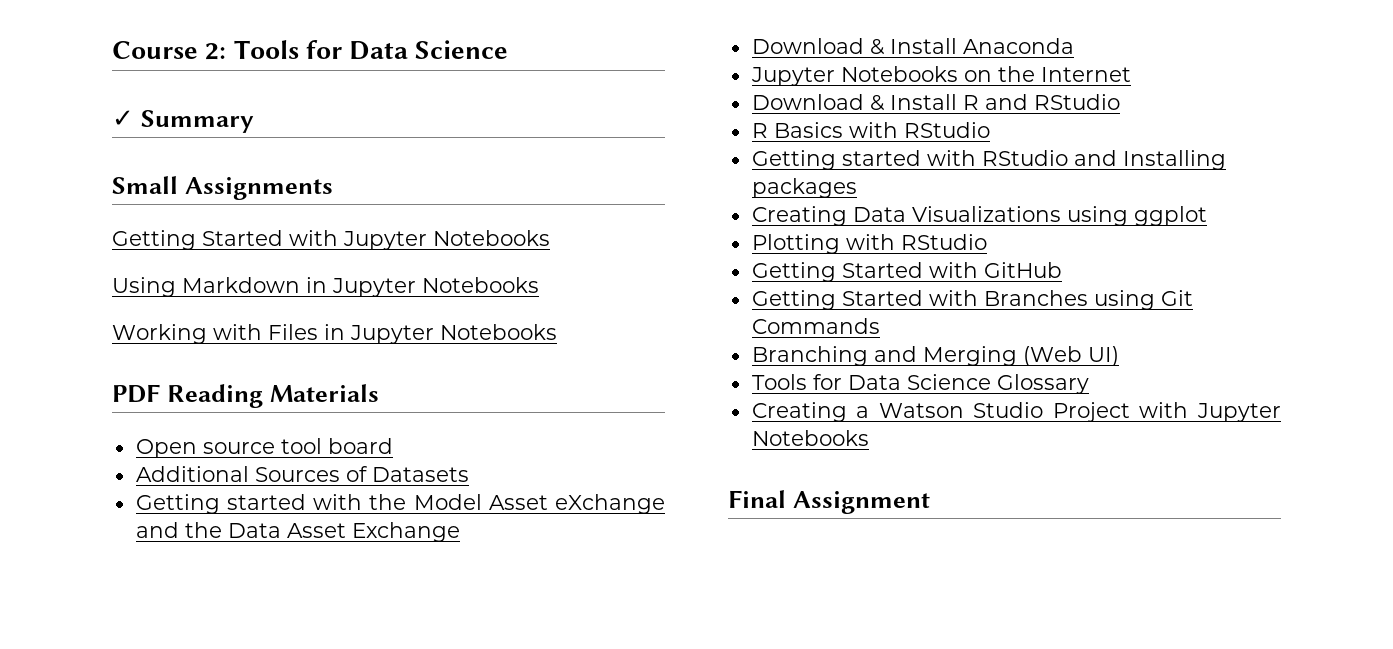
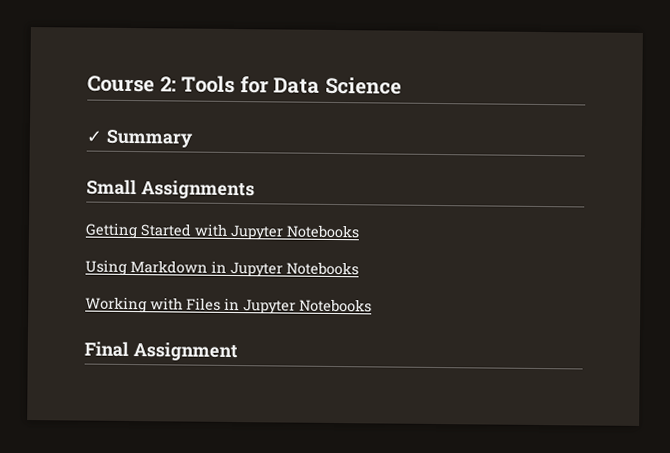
- PDF Reading Materials
- Open source tool board
- Additional Sources of Datasets
- Getting started with the Model Asset eXchange and the Data Asset Exchange
- Download & Install Anaconda
- Jupyter Notebooks on the Internet
- Download & Install R and RStudio
- R Basics with RStudio
- Getting started with RStudio and Installing packages
- Creating Data Visualizations using ggplot
- Plotting with RStudio
- Getting Started with GitHub
- Getting Started with Branches using Git Commands
- Branching and Merging (Web UI)
- Tools for Data Science Glossary
- Creating a Watson Studio Project with Jupyter Notebooks

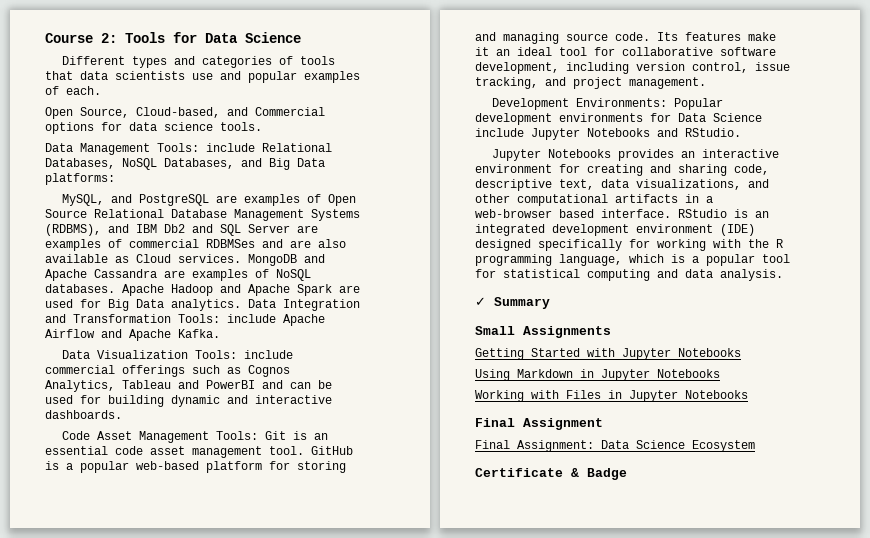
+ Different types and categories of tools that data scientists use and popular examples of each.
+ Open Source, Cloud-based, and Commercial options for data science tools.
+ Data Management Tools: include Relational Databases, NoSQL Databases, and Big Data platforms:
+ MySQL, and PostgreSQL are examples of Open Source Relational Database Management Systems (RDBMS), and IBM Db2 and SQL Server are examples of commercial RDBMSes and are also available as Cloud services. MongoDB and Apache Cassandra are examples of NoSQL databases. Apache Hadoop and Apache Spark are used for Big Data analytics. Data Integration and Transformation Tools: include Apache Airflow and Apache Kafka.
+ Data Visualization Tools: include commercial offerings such as Cognos Analytics, Tableau and PowerBI and can be used for building dynamic and interactive dashboards.
+ Code Asset Management Tools: Git is an essential code asset management tool. GitHub is a popular web-based platform for storing and managing source code. Its features make it an ideal tool for collaborative software development, including version control, issue tracking, and project management.
+ Development Environments: Popular development environments for Data Science include Jupyter Notebooks and RStudio.
+ Jupyter Notebooks provides an interactive environment for creating and sharing code, descriptive text, data visualizations, and other computational artifacts in a web-browser based interface. RStudio is an integrated development environment (IDE) designed specifically for working with the R programming language, which is a popular tool for statistical computing and data analysis.
+ Final Assignment: Data Science Ecosystem
+ Certificate & Badge

